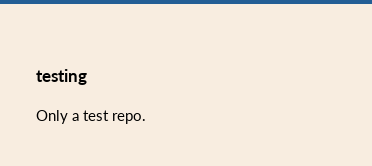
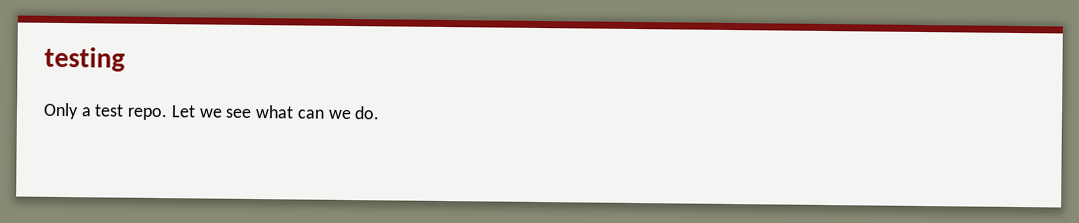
+ Let we see what can we do.

